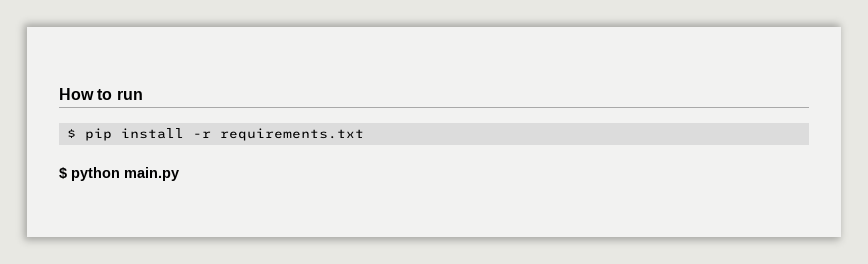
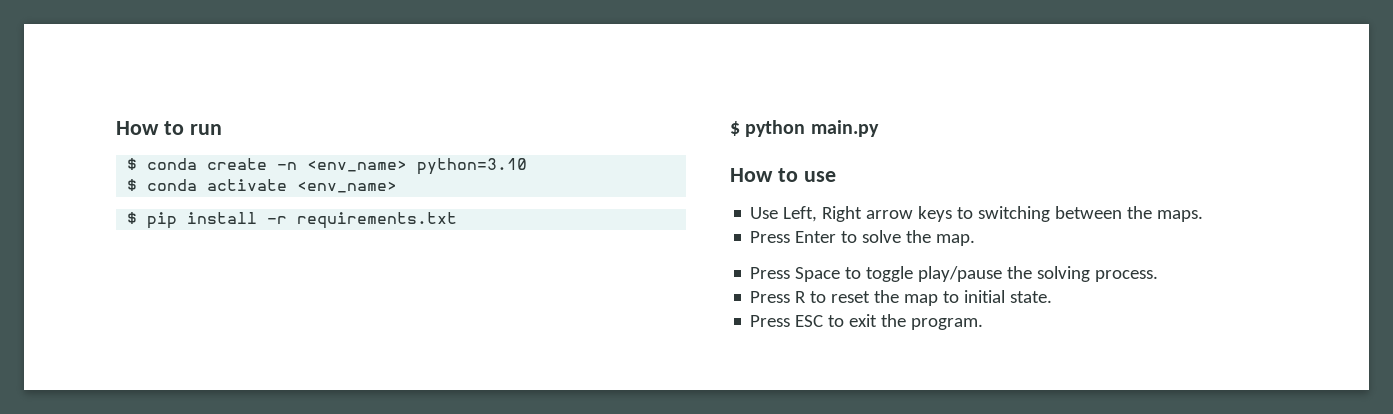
+ $ conda create -n <env_name> python=3.10
+ $ conda activate <env_name>
+ How to use
+ Use Left, Right arrow keys to switching between the maps.
+ Press Enter to solve the map.
+ Press Space to toggle play/pause the solving process.
+ Press R to reset the map to initial state.
+ Press ESC to exit the program.

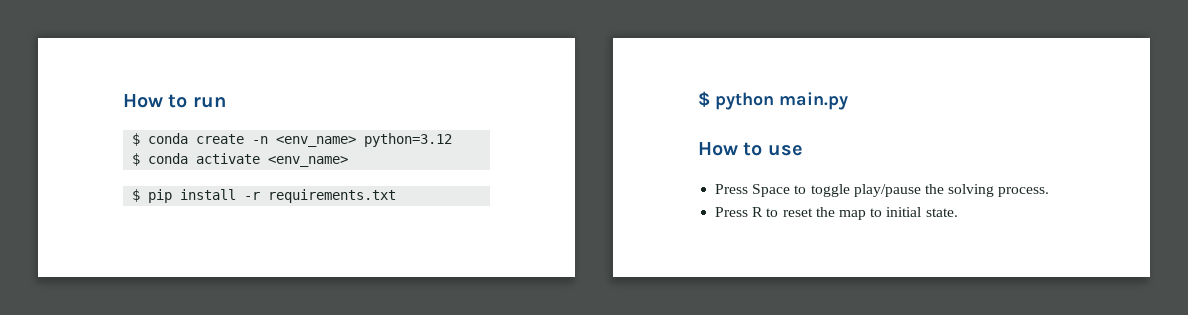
- $ conda create -n <env_name> python=3.10
+ $ conda create -n <env_name> python=3.12
- Use Left, Right arrow keys to switching between the maps.
- Press Enter to solve the map.
- Press ESC to exit the program.

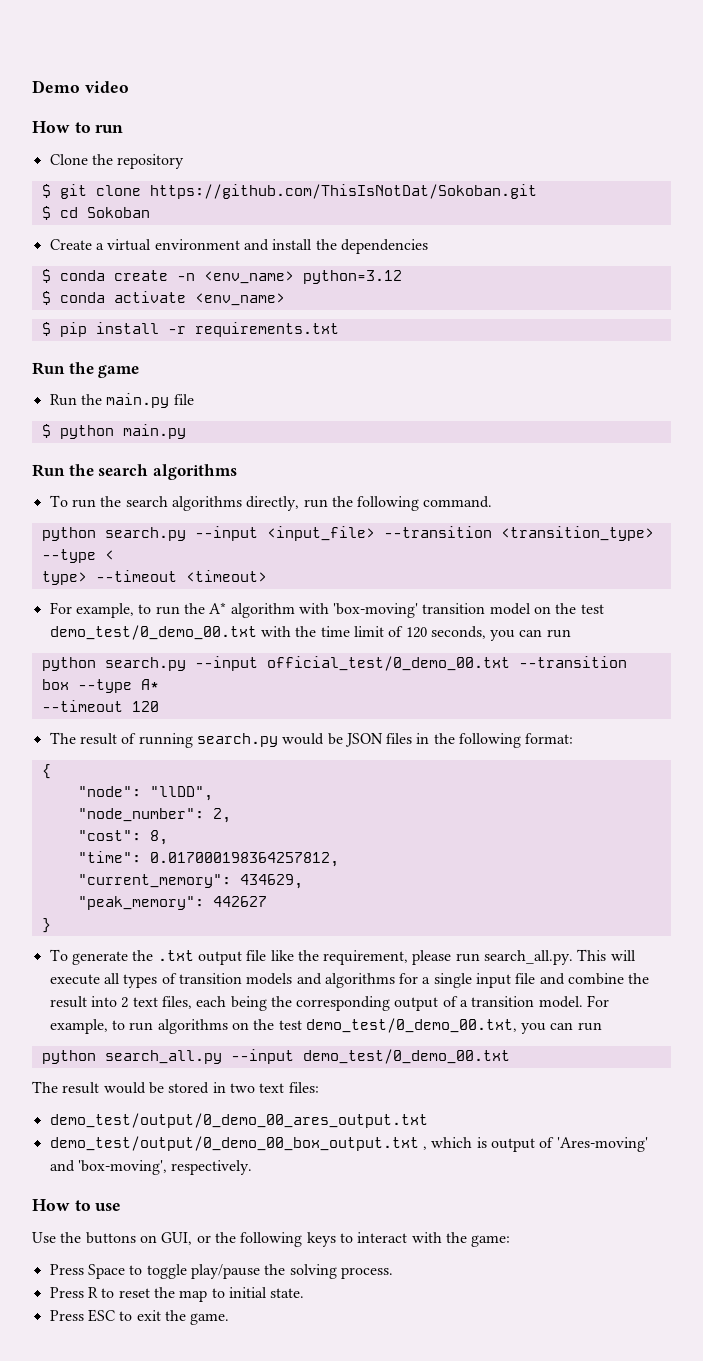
+ Demo video
+ Clone the repository
+ $ git clone https://github.com/ThisIsNotDat/Sokoban.git
+ $ cd Sokoban
+ Create a virtual environment and install the dependencies
+ Run the game
+ Run the main.py file
  $ python main.py
+ Run the search algorithms
+ To run the search algorithms directly, run the following command.
+ python search.py --input <input_file> --transition <transition_type> --type <
+ type> --timeout <timeout>
+ For example, to run the A* algorithm with 'box-moving' transition model on the test demo_test/0_demo_00.txt with the time limit of 120 seconds, you can run
+ python search.py --input official_test/0_demo_00.txt --transition box --type A*
+ --timeout 120
+ The result of running search.py would be JSON files in the following format:
+ {
+ "node": "llDD",
+ "node_number": 2,
+ "cost": 8,
+ "time": 0.017000198364257812,
+ "current_memory": 434629,
+ "peak_memory": 442627
+ }
+ To generate the .txt output file like the requirement, please run search_all.py. This will execute all types of transition models and algorithms for a single input file and combine the result into 2 text files, each being the corresponding output of a transition model. For example, to run algorithms on the test demo_test/0_demo_00.txt, you can run
+ python search_all.py --input demo_test/0_demo_00.txt
+ The result would be stored in two text files:
+ demo_test/output/0_demo_00_ares_output.txt
+ demo_test/output/0_demo_00_box_output.txt , which is output of 'Ares-moving' and 'box-moving', respectively.
  How to use
+ Use the buttons on GUI, or the following keys to interact with the game:
+ Press ESC to exit the game.

